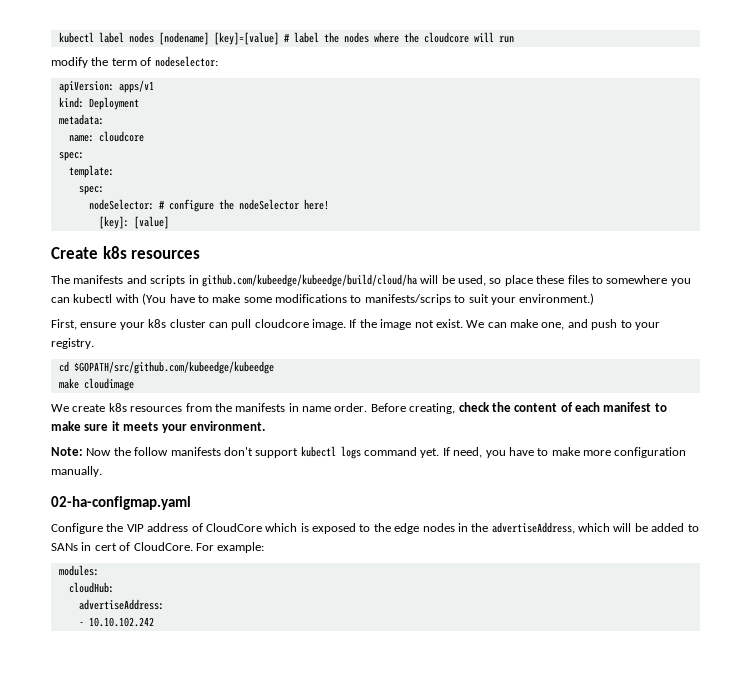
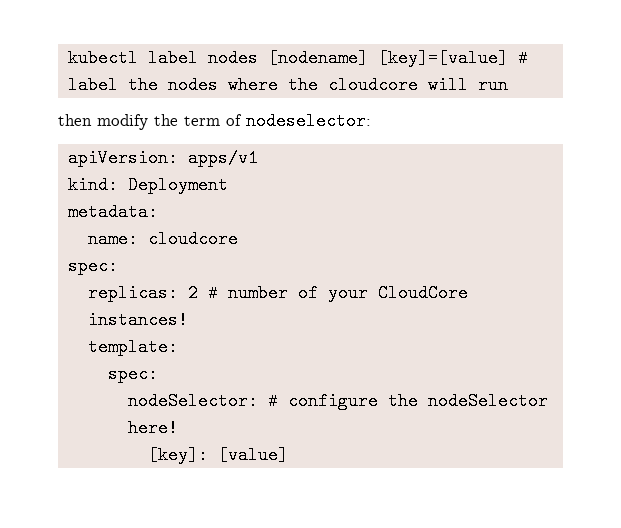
- modify the term of nodeselector:
+ then modify the term of nodeselector:
+ replicas: 2 # number of your CloudCore instances!
- Create k8s resources
- The manifests and scripts in github.com/kubeedge/kubeedge/build/cloud/ha will be used, so place these files to somewhere you can kubectl with (You have to make some modifications to manifests/scrips to suit your environment.)
- First, ensure your k8s cluster can pull cloudcore image. If the image not exist. We can make one, and push to your registry.
- cd $GOPATH/src/github.com/kubeedge/kubeedge
- make cloudimage
- We create k8s resources from the manifests in name order. Before creating, check the content of each manifest to make sure it meets your environment.
- Note: Now the follow manifests don't support kubectl logs command yet. If need, you have to make more configuration manually.
- 02-ha-configmap.yaml
- Configure the VIP address of CloudCore which is exposed to the edge nodes in the advertiseAddress, which will be added to SANs in cert of CloudCore. For example:
- modules:
- cloudHub:
- advertiseAddress:
- - 10.10.102.242

